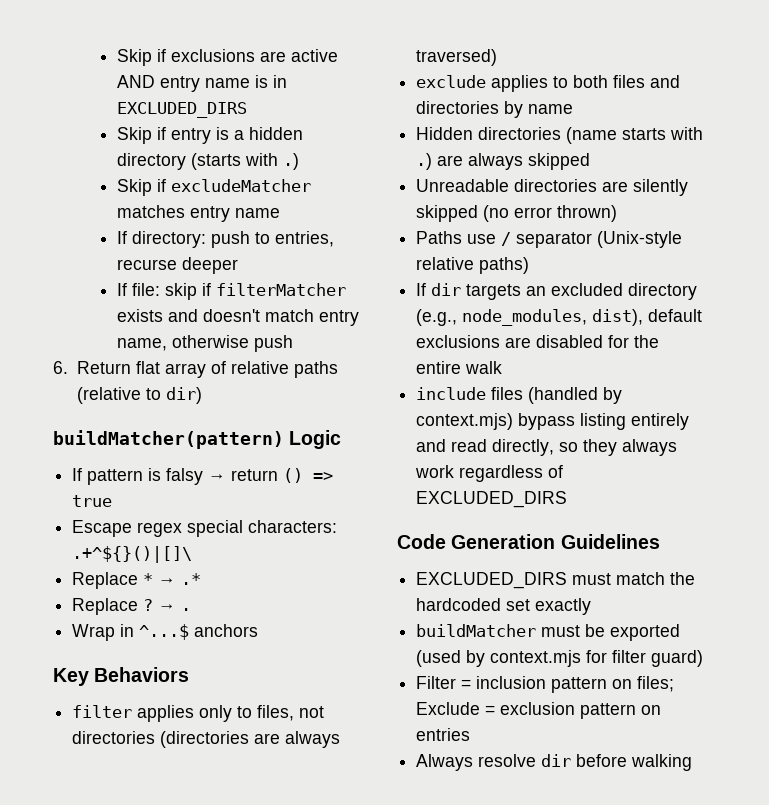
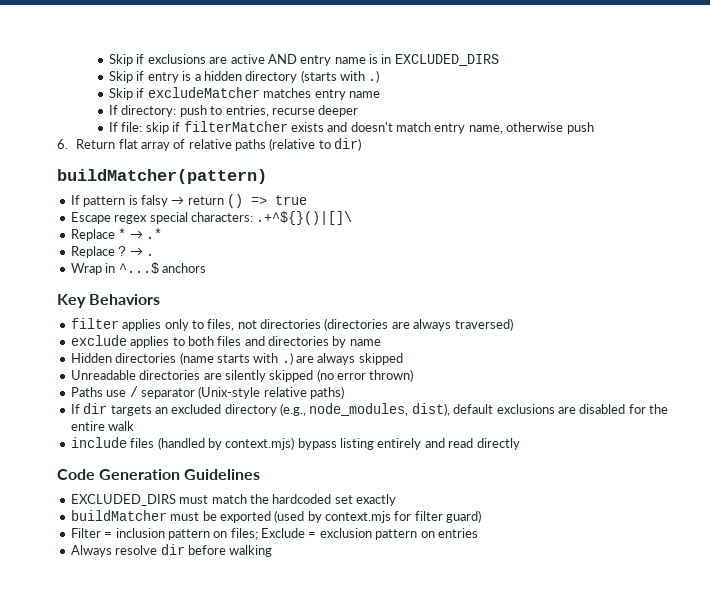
- buildMatcher(pattern) Logic
+ buildMatcher(pattern)
- include files (handled by context.mjs) bypass listing entirely and read directly, so they always work regardless of EXCLUDED_DIRS
+ include files (handled by context.mjs) bypass listing entirely and read directly

